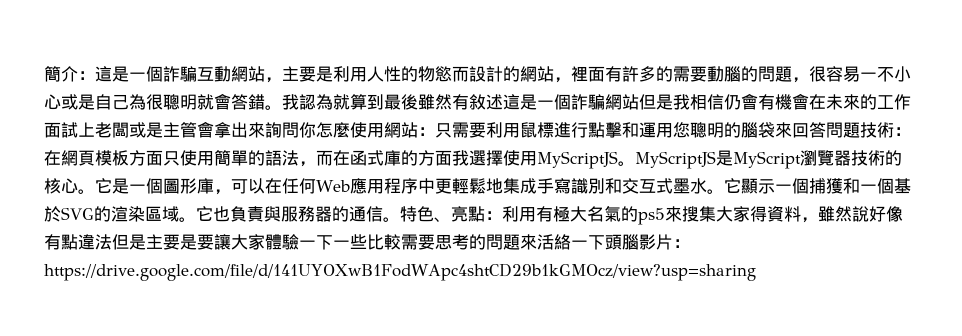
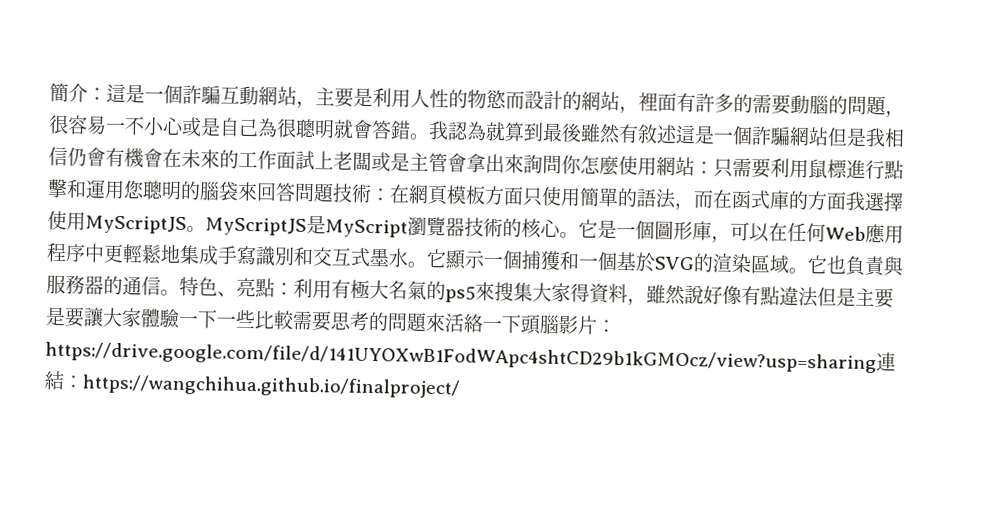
- 特色、亮點：利用有極大名氣的ps5來搜集大家得資料，雖然說好像有點違法但是主要是要讓大家體驗一下一些比較需要思考的問題來活絡一下頭腦影片：https://drive.google.com/file/d/141UYOXwB1FodWApc4shtCD29b1kGMOcz/view?usp=sharing
+ 特色、亮點：利用有極大名氣的ps5來搜集大家得資料，雖然說好像有點違法但是主要是要讓大家體驗一下一些比較需要思考的問題來活絡一下頭腦影片：https://drive.google.com/file/d/141UYOXwB1FodWApc4shtCD29b1kGMOcz/view?usp=sharing連結：https://wangchihua.github.io/finalproject/

